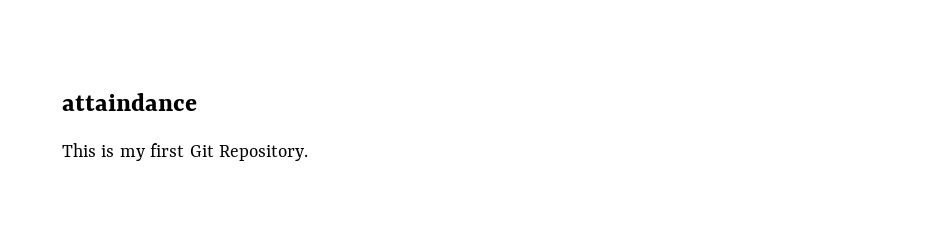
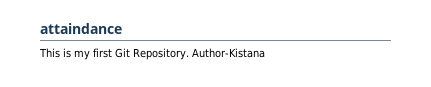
+ Author-Kistana

